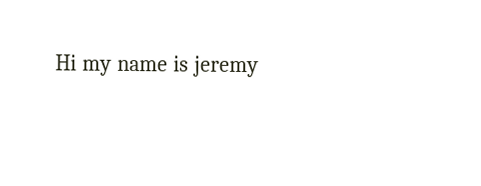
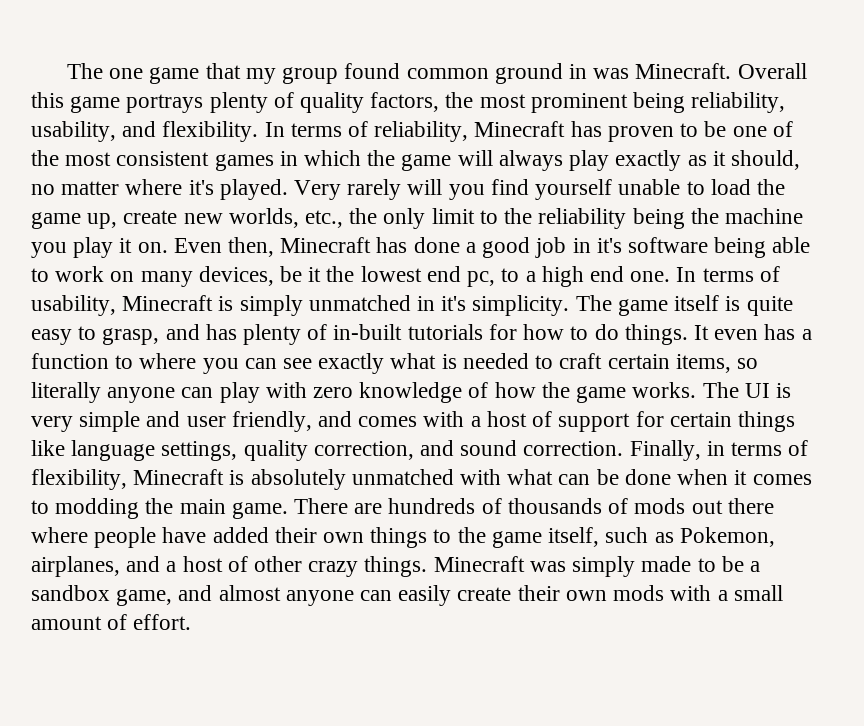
- Hi my name is jeremy
+ The one game that my group found common ground in was Minecraft. Overall this game portrays plenty of quality factors, the most prominent being reliability, usability, and flexibility. In terms of reliability, Minecraft has proven to be one of the most consistent games in which the game will always play exactly as it should, no matter where it's played. Very rarely will you find yourself unable to load the game up, create new worlds, etc., the only limit to the reliability being the machine you play it on. Even then, Minecraft has done a good job in it's software being able to work on many devices, be it the lowest end pc, to a high end one. In terms of usability, Minecraft is simply unmatched in it's simplicity. The game itself is quite easy to grasp, and has plenty of in-built tutorials for how to do things. It even has a function to where you can see exactly what is needed to craft certain items, so literally anyone can play with zero knowledge of how the game works. The UI is very simple and user friendly, and comes with a host of support for certain things like language settings, quality correction, and sound correction. Finally, in terms of flexibility, Minecraft is absolutely unmatched with what can be done when it comes to modding the main game. There are hundreds of thousands of mods out there where people have added their own things to the game itself, such as Pokemon, airplanes, and a host of other crazy things. Minecraft was simply made to be a sandbox game, and almost anyone can easily create their own mods with a small amount of effort.

